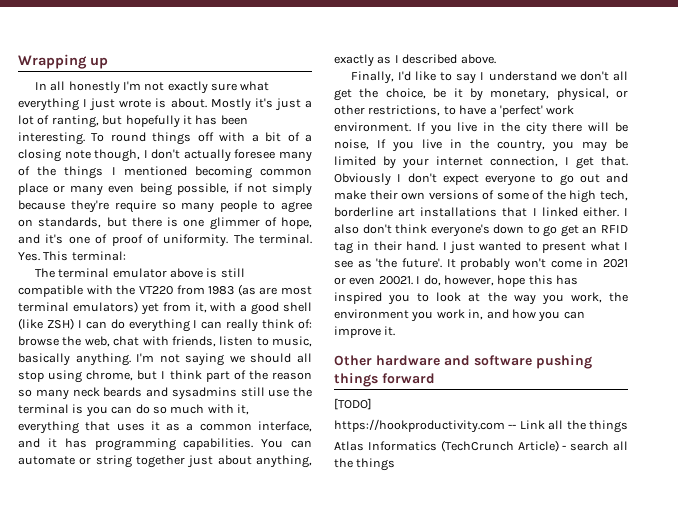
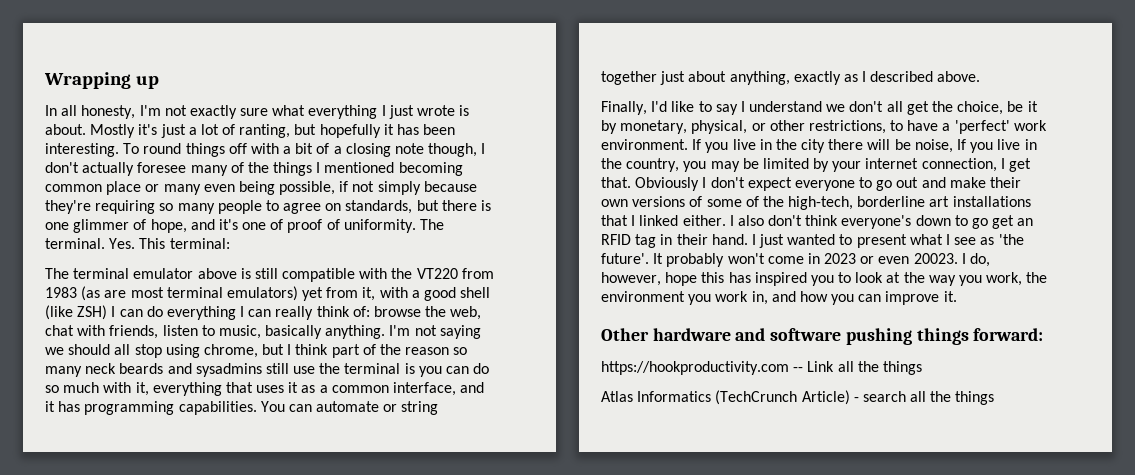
- In all honestly I'm not exactly sure what everything I just wrote is about.
+ In all honesty, I'm not exactly sure what everything I just wrote is about.
- To round things off with a bit of a closing note though, I don't actually foresee many of the things I mentioned becoming common place or many even being possible, if not simply because they're require so many people to agree on standards, but there is one glimmer of hope, and it's one of proof of uniformity.
+ To round things off with a bit of a closing note though, I don't actually foresee many of the things I mentioned becoming common place or many even being possible, if not simply because they're requiring so many people to agree on standards, but there is one glimmer of hope, and it's one of proof of uniformity.
- Obviously I don't expect everyone to go out and make their own versions of some of the high tech, borderline art installations that I linked either.
+ Obviously I don't expect everyone to go out and make their own versions of some of the high-tech, borderline art installations that I linked either.
- It probably won't come in 2021 or even 20021.
+ It probably won't come in 2023 or even 20023.
- Other hardware and software pushing things forward
- [TODO]
+ Other hardware and software pushing things forward:

